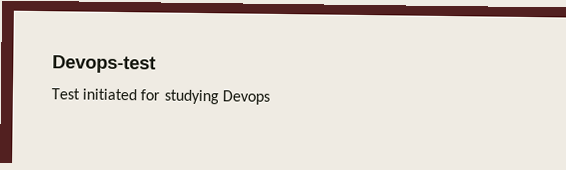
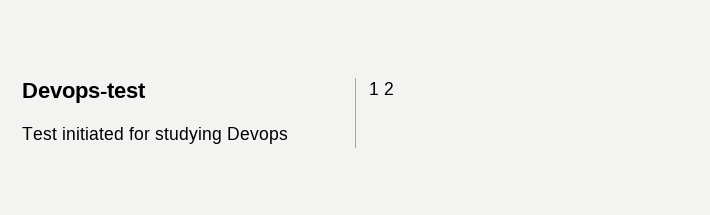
+ 1 2

